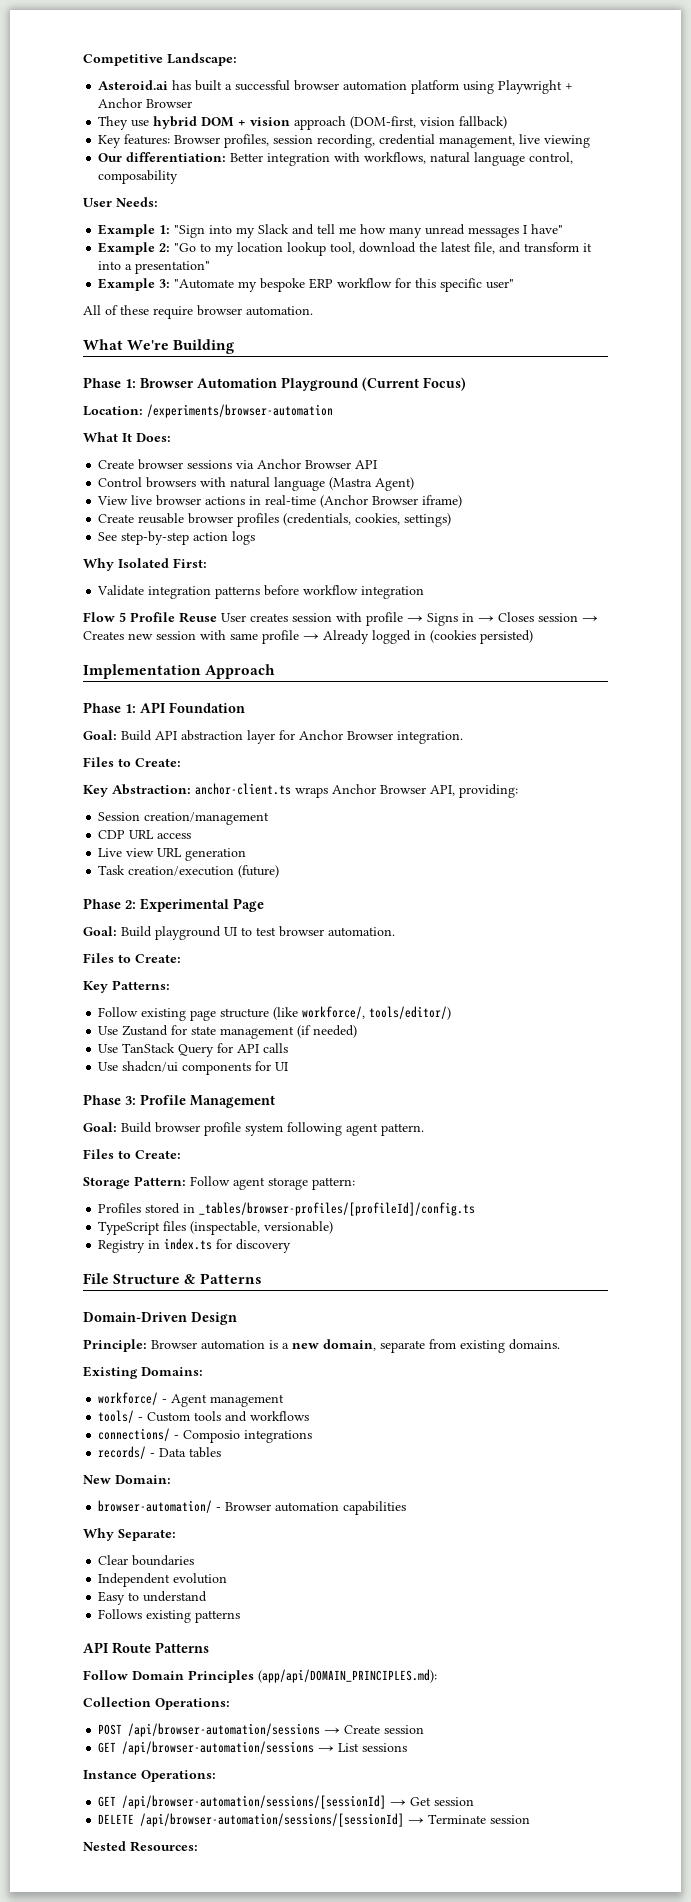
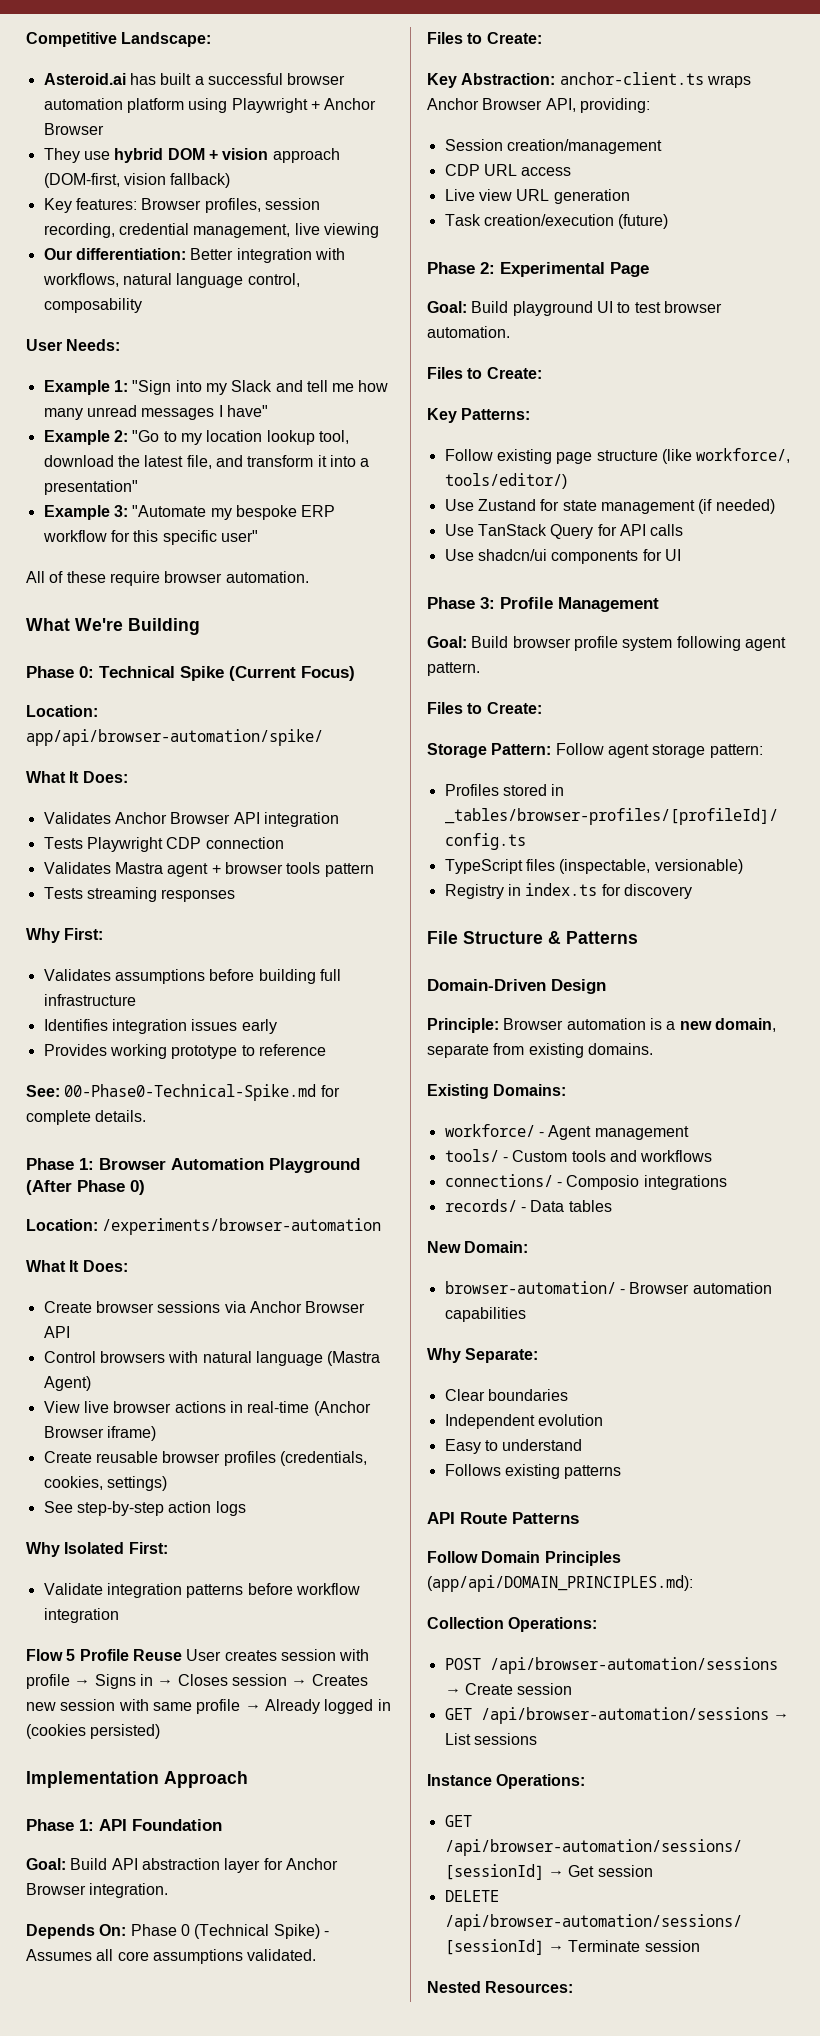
+ Phase 0: Technical Spike (Current Focus)
+ Location: app/api/browser-automation/spike/
+ What It Does:
+ Validates Anchor Browser API integration
+ Tests Playwright CDP connection
+ Validates Mastra agent + browser tools pattern
+ Tests streaming responses
+ Why First:
+ Validates assumptions before building full infrastructure
+ Identifies integration issues early
+ Provides working prototype to reference
+ See: 00-Phase0-Technical-Spike.md for complete details.
- Phase 1: Browser Automation Playground (Current Focus)
+ Phase 1: Browser Automation Playground (After Phase 0)
+ Depends On: Phase 0 (Technical Spike) - Assumes all core assumptions validated.

